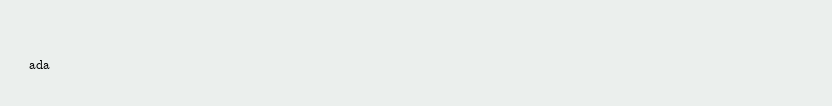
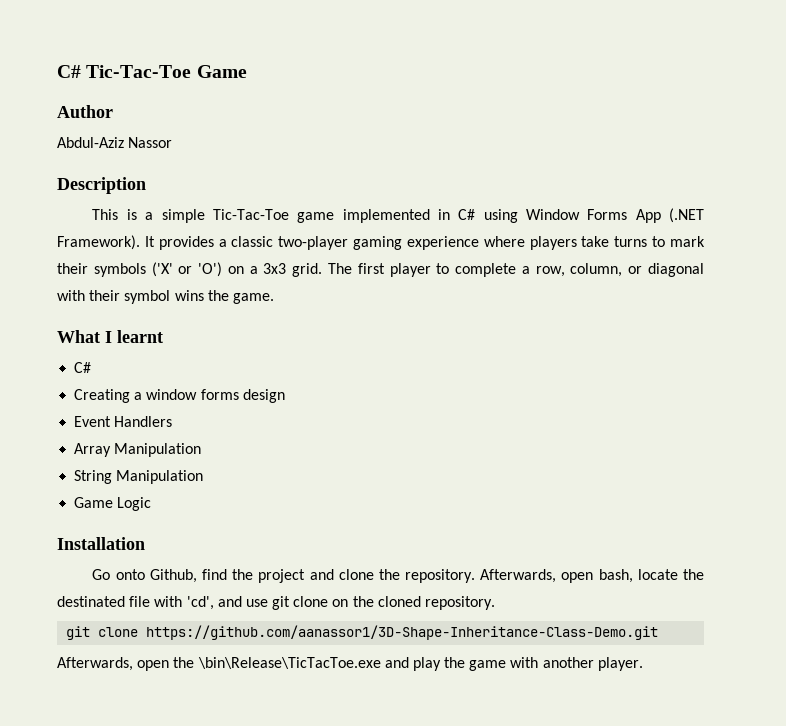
- ada
+ C# Tic-Tac-Toe Game
+ Author
+ Abdul-Aziz Nassor
+ Description
+ This is a simple Tic-Tac-Toe game implemented in C# using Window Forms App (.NET Framework). It provides a classic two-player gaming experience where players take turns to mark their symbols ('X' or 'O') on a 3x3 grid. The first player to complete a row, column, or diagonal with their symbol wins the game.
+ What I learnt
+ C#
+ Creating a window forms design
+ Event Handlers
+ Array Manipulation
+ String Manipulation
+ Game Logic
+ Installation
+ Go onto Github, find the project and clone the repository. Afterwards, open bash, locate the destinated file with 'cd', and use git clone on the cloned repository.
+ git clone https://github.com/aanassor1/3D-Shape-Inheritance-Class-Demo.git
+ Afterwards, open the \bin\Release\TicTacToe.exe and play the game with another player.

